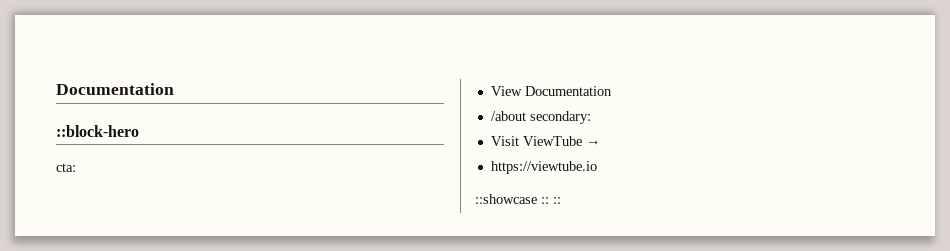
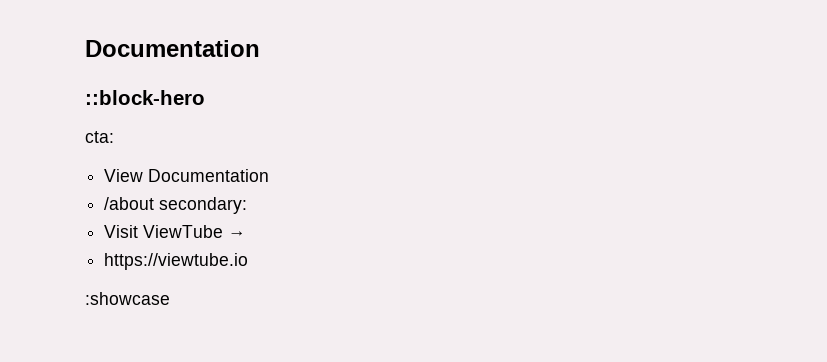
- ::showcase :: ::
+ :showcase

